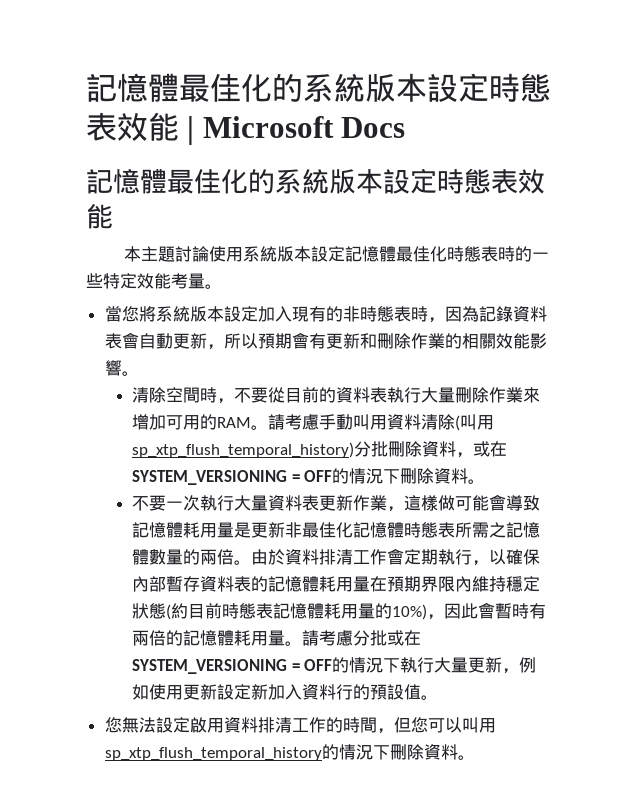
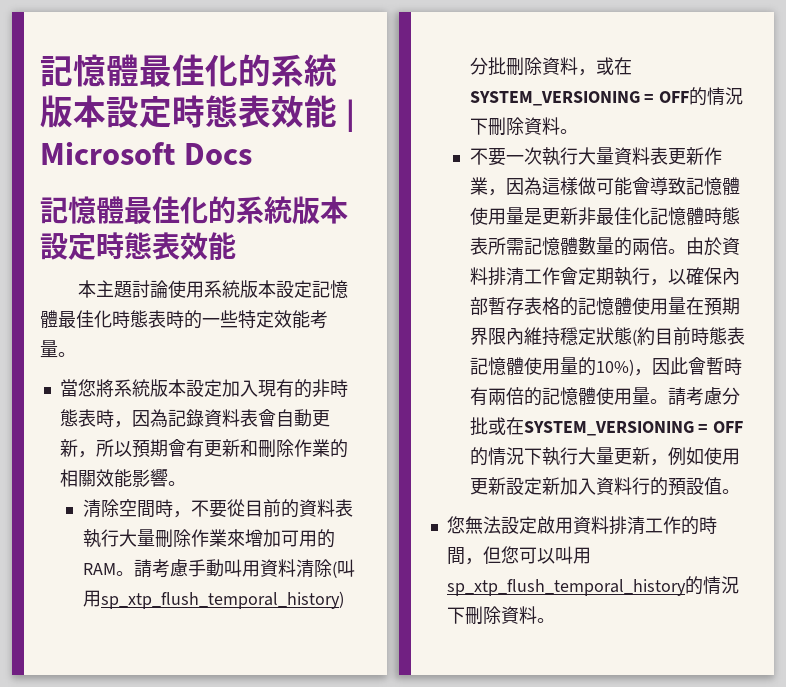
- 不要一次執行大量資料表更新作業，這樣做可能會導致記憶體耗用量是更新非最佳化記憶體時態表所需之記憶體數量的兩倍。
+ 不要一次執行大量資料表更新作業，因為這樣做可能會導致記憶體使用量是更新非最佳化記憶體時態表所需記憶體數量的兩倍。
- 由於資料排清工作會定期執行，以確保內部暫存資料表的記憶體耗用量在預期界限內維持穩定狀態(約目前時態表記憶體耗用量的10%)，因此會暫時有兩倍的記憶體耗用量。
+ 由於資料排清工作會定期執行，以確保內部暫存表格的記憶體使用量在預期界限內維持穩定狀態(約目前時態表記憶體使用量的10%)，因此會暫時有兩倍的記憶體使用量。

